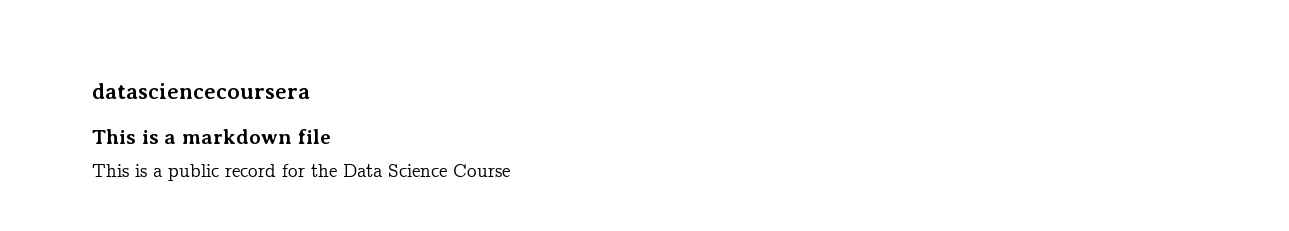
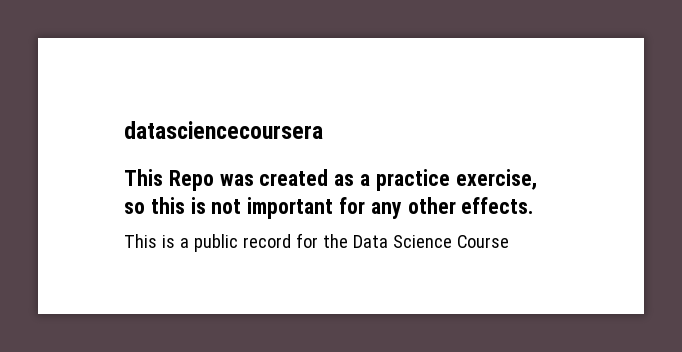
- This is a markdown file
+ This Repo was created as a practice exercise, so this is not important for any other effects.

